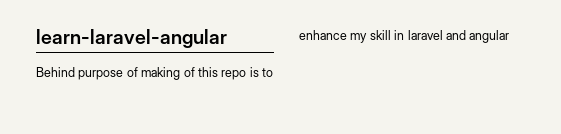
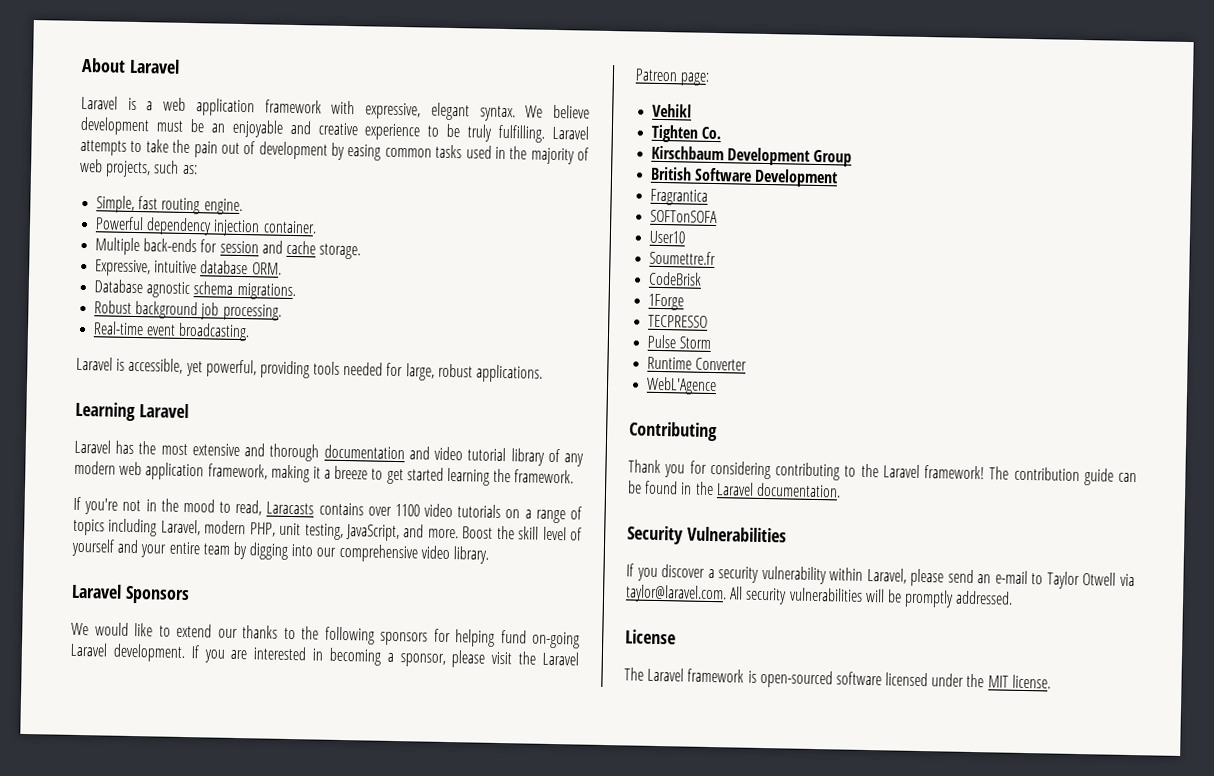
- learn-laravel-angular
- Behind purpose of making of this repo is to enhance my skill in laravel and angular
+ About Laravel
+ Laravel is a web application framework with expressive, elegant syntax. We believe development must be an enjoyable and creative experience to be truly fulfilling. Laravel attempts to take the pain out of development by easing common tasks used in the majority of web projects, such as:
+ Simple, fast routing engine.
+ Powerful dependency injection container.
+ Multiple back-ends for session and cache storage.
+ Expressive, intuitive database ORM.
+ Database agnostic schema migrations.
+ Robust background job processing.
+ Real-time event broadcasting.
+ Laravel is accessible, yet powerful, providing tools needed for large, robust applications.
+ Learning Laravel
+ Laravel has the most extensive and thorough documentation and video tutorial library of any modern web application framework, making it a breeze to get started learning the framework.
+ If you're not in the mood to read, Laracasts contains over 1100 video tutorials on a range of topics including Laravel, modern PHP, unit testing, JavaScript, and more. Boost the skill level of yourself and your entire team by digging into our comprehensive video library.
+ Laravel Sponsors
+ We would like to extend our thanks to the following sponsors for helping fund on-going Laravel development. If you are interested in becoming a sponsor, please visit the Laravel Patreon page:
+ Vehikl
+ Tighten Co.
+ Kirschbaum Development Group
+ British Software Development
+ Fragrantica
+ SOFTonSOFA
+ User10
+ Soumettre.fr
+ CodeBrisk
+ 1Forge
+ TECPRESSO
+ Pulse Storm
+ Runtime Converter
+ WebL'Agence
+ Contributing
+ Thank you for considering contributing to the Laravel framework! The contribution guide can be found in the Laravel documentation.
+ Security Vulnerabilities
+ If you discover a security vulnerability within Laravel, please send an e-mail to Taylor Otwell via taylor@laravel.com. All security vulnerabilities will be promptly addressed.
+ License
+ The Laravel framework is open-sourced software licensed under the MIT license.

